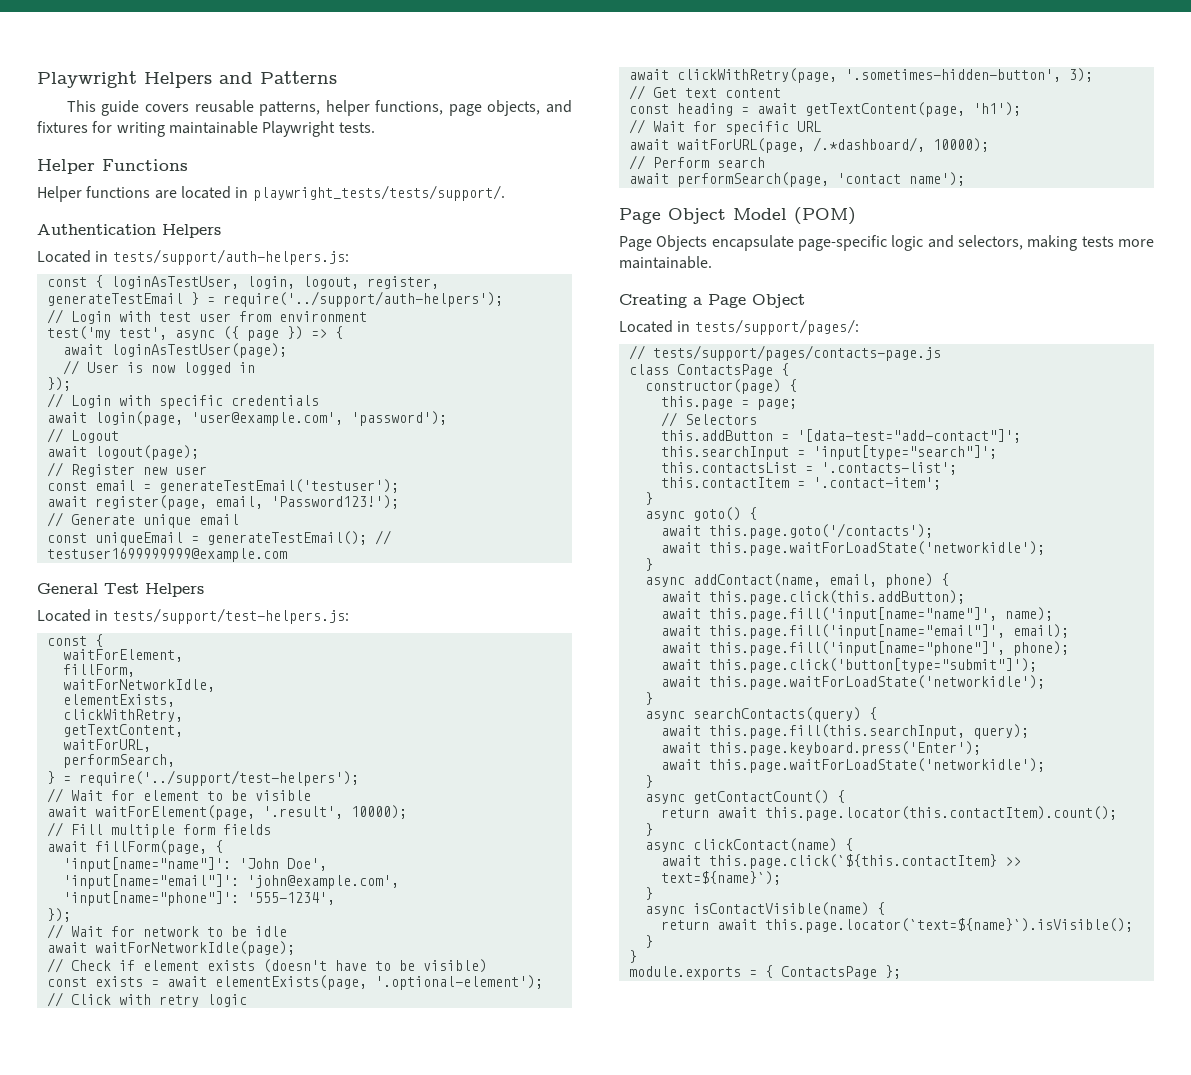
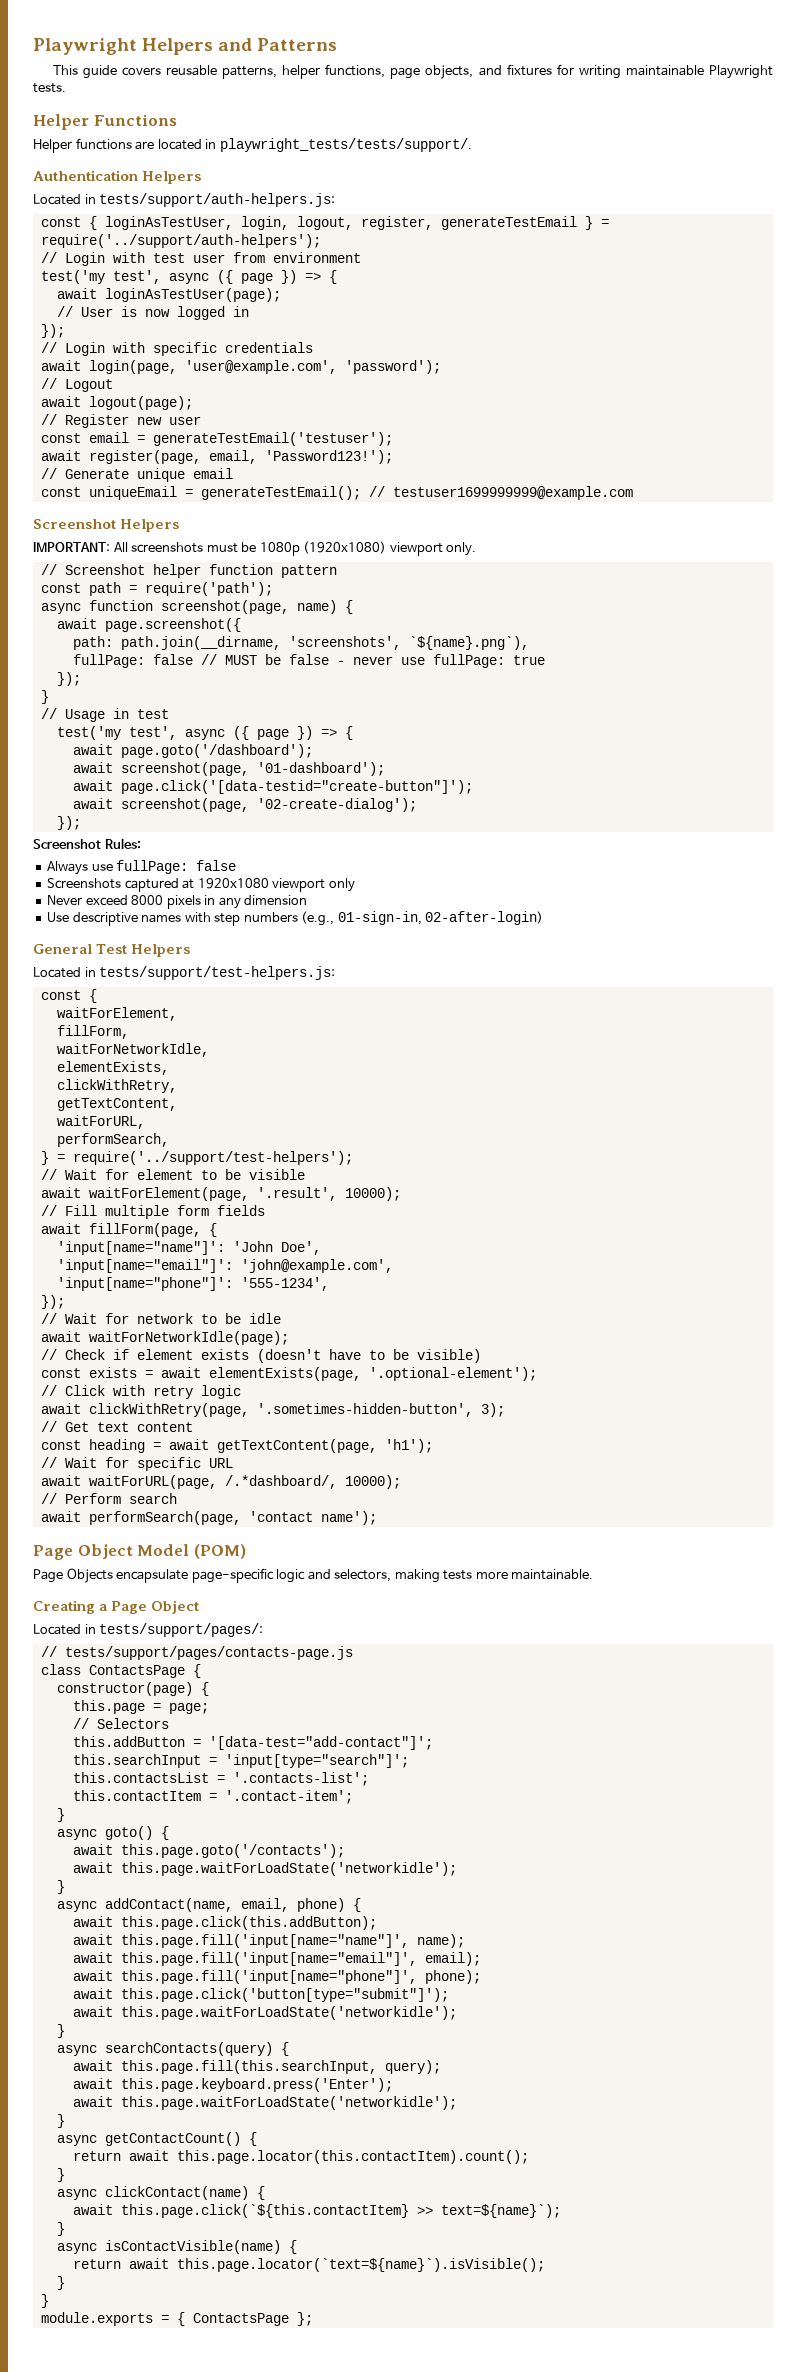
+ Screenshot Helpers
+ IMPORTANT: All screenshots must be 1080p (1920x1080) viewport only.
+ // Screenshot helper function pattern
+ const path = require('path');
+ async function screenshot(page, name) {
+ await page.screenshot({
+ path: path.join(__dirname, 'screenshots', `${name}.png`),
+ fullPage: false // MUST be false - never use fullPage: true
+ });
+ }
+ // Usage in test
+ test('my test', async ({ page }) => {
+ await page.goto('/dashboard');
+ await screenshot(page, '01-dashboard');
+ await page.click('[data-testid="create-button"]');
+ await screenshot(page, '02-create-dialog');
+ });
+ Screenshot Rules:
+ Always use fullPage: false
+ Screenshots captured at 1920x1080 viewport only
+ Never exceed 8000 pixels in any dimension
+ Use descriptive names with step numbers (e.g., 01-sign-in, 02-after-login)

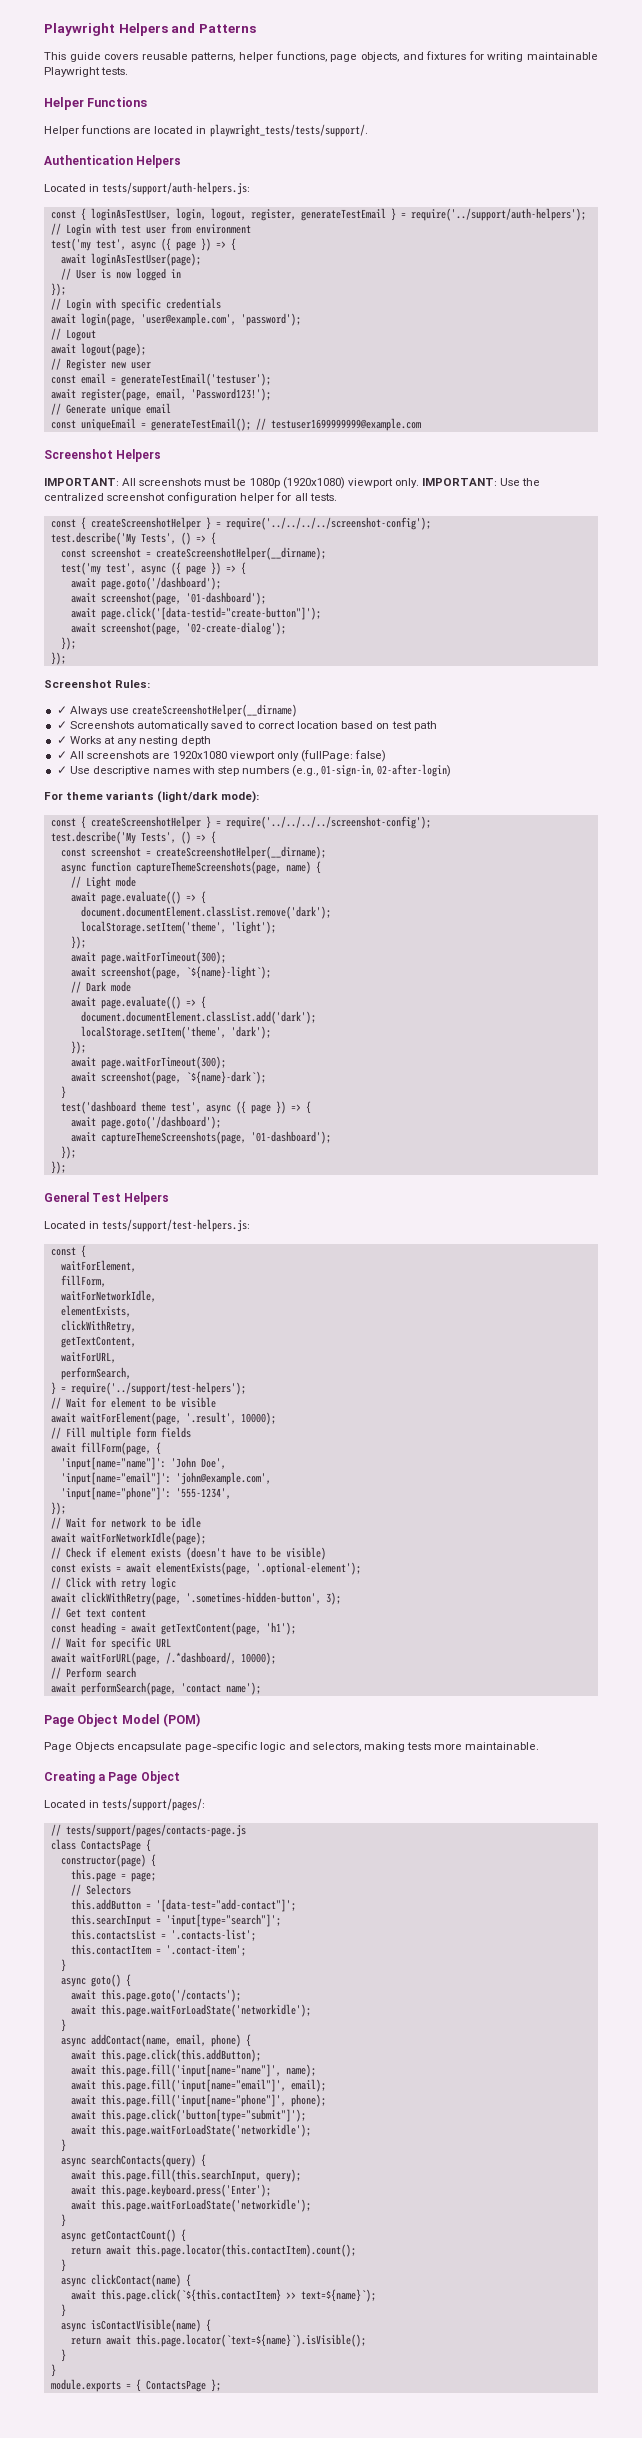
- IMPORTANT: All screenshots must be 1080p (1920x1080) viewport only.
- // Screenshot helper function pattern
- const path = require('path');
- async function screenshot(page, name) {
- await page.screenshot({
- path: path.join(__dirname, 'screenshots', `${name}.png`),
- fullPage: false // MUST be false - never use fullPage: true
- });
- }
- // Usage in test
+ IMPORTANT: All screenshots must be 1080p (1920x1080) viewport only. IMPORTANT: Use the centralized screenshot configuration helper for all tests.
+ const { createScreenshotHelper } = require('../../../../screenshot-config');
+ test.describe('My Tests', () => {
+ const screenshot = createScreenshotHelper(__dirname);
  await screenshot(page, '02-create-dialog');
+ });
- Always use fullPage: false
- Screenshots captured at 1920x1080 viewport only
- Never exceed 8000 pixels in any dimension
- Use descriptive names with step numbers (e.g., 01-sign-in, 02-after-login)
+ ✓ Always use createScreenshotHelper(__dirname)
+ ✓ Screenshots automatically saved to correct location based on test path
+ ✓ Works at any nesting depth
+ ✓ All screenshots are 1920x1080 viewport only (fullPage: false)
+ ✓ Use descriptive names with step numbers (e.g., 01-sign-in, 02-after-login)
+ For theme variants (light/dark mode):
+ const { createScreenshotHelper } = require('../../../../screenshot-config');
+ test.describe('My Tests', () => {
+ const screenshot = createScreenshotHelper(__dirname);
+ async function captureThemeScreenshots(page, name) {
+ // Light mode
+ await page.evaluate(() => {
+ document.documentElement.classList.remove('dark');
+ localStorage.setItem('theme', 'light');
+ });
+ await page.waitForTimeout(300);
+ await screenshot(page, `${name}-light`);
+ // Dark mode
+ await page.evaluate(() => {
+ document.documentElement.classList.add('dark');
+ localStorage.setItem('theme', 'dark');
+ });
+ await page.waitForTimeout(300);
+ await screenshot(page, `${name}-dark`);
+ }
+ test('dashboard theme test', async ({ page }) => {
+ await page.goto('/dashboard');
+ await captureThemeScreenshots(page, '01-dashboard');
+ });
+ });

